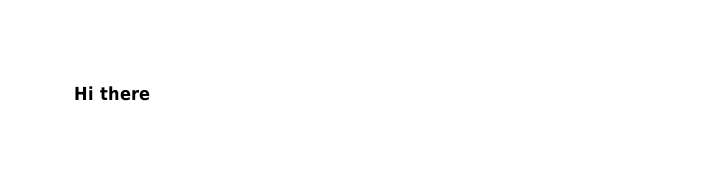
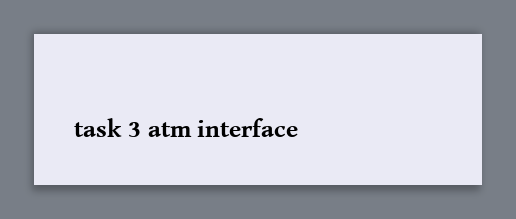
- Hi there
+ task 3 atm interface

